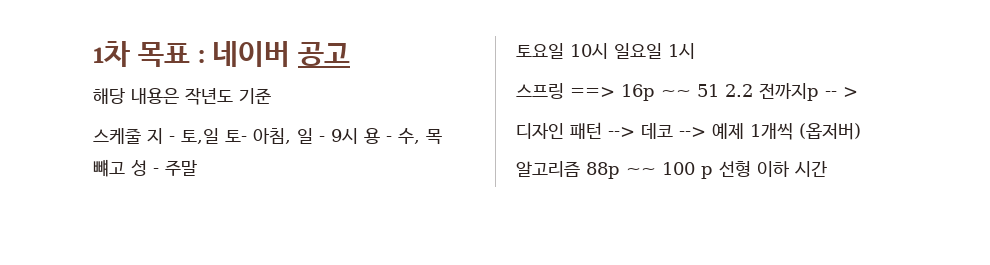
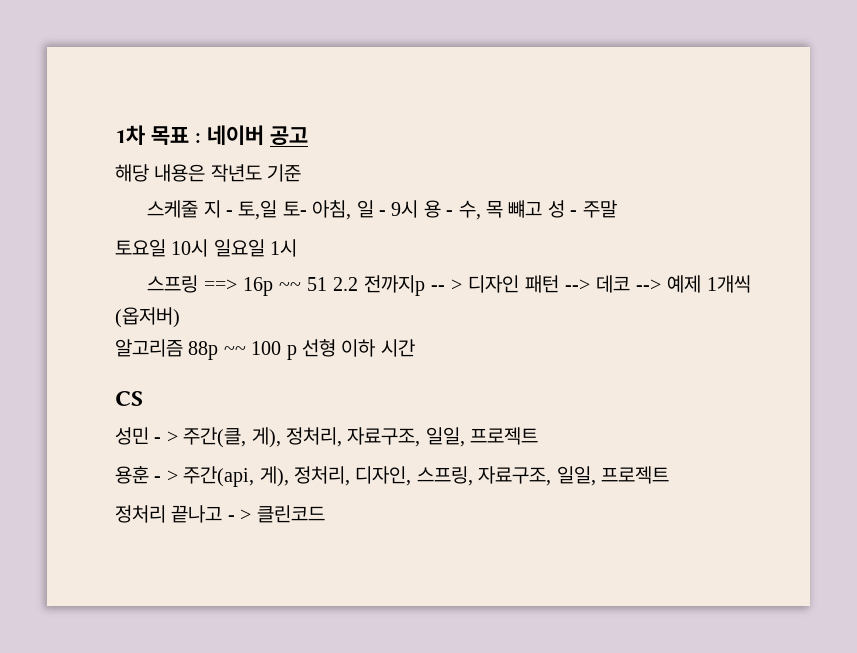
- 스프링 ==> 16p ~~ 51 2.2 전까지p -- >
- 디자인 패턴 --> 데코 --> 예제 1개씩 (옵저버)
+ 스프링 ==> 16p ~~ 51 2.2 전까지p -- > 디자인 패턴 --> 데코 --> 예제 1개씩 (옵저버)
+ CS
+ 성민 - > 주간(클, 게), 정처리, 자료구조, 일일, 프로젝트
+ 용훈 - > 주간(api, 게), 정처리, 디자인, 스프링, 자료구조, 일일, 프로젝트
+ 정처리 끝나고 - > 클린코드

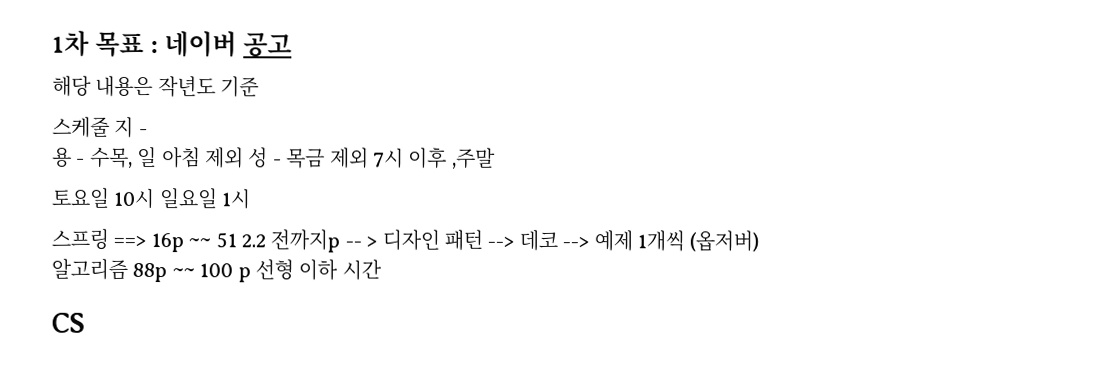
- 스케줄 지 - 토,일 토- 아침, 일 - 9시 용 - 수, 목 뺴고 성 - 주말
+ 스케줄 지 -
+ 용 - 수목, 일 아침 제외 성 - 목금 제외 7시 이후 ,주말
- 성민 - > 주간(클, 게), 정처리, 자료구조, 일일, 프로젝트
- 용훈 - > 주간(api, 게), 정처리, 디자인, 스프링, 자료구조, 일일, 프로젝트
- 정처리 끝나고 - > 클린코드

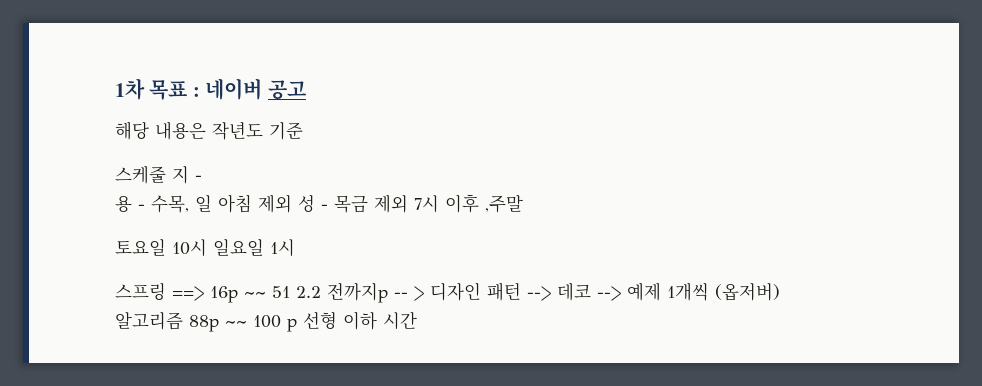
- CS

